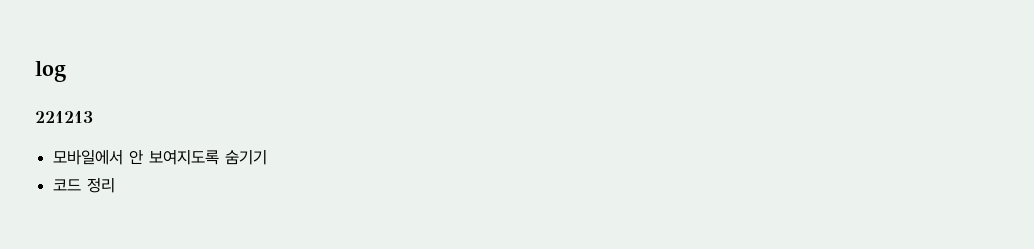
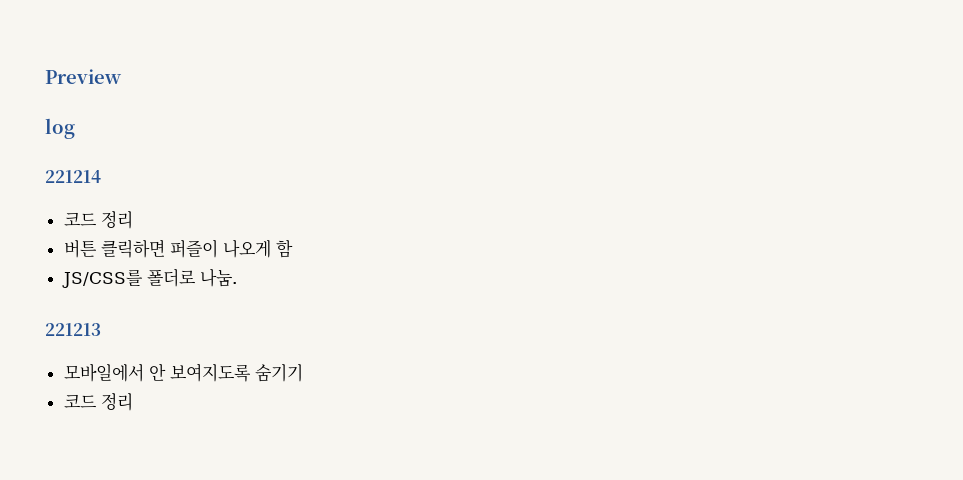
+ Preview
+ 221214
+ 코드 정리
+ 버튼 클릭하면 퍼즐이 나오게 함
+ JS/CSS를 폴더로 나눔.

